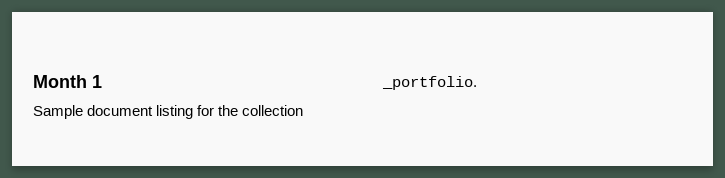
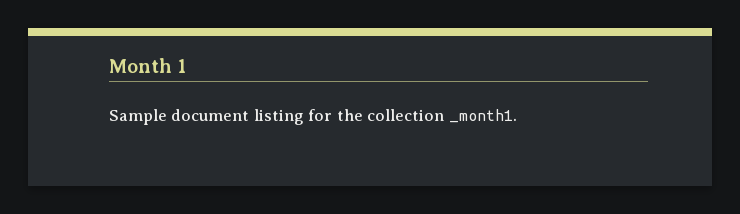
- Sample document listing for the collection _portfolio.
+ Sample document listing for the collection _month1.

